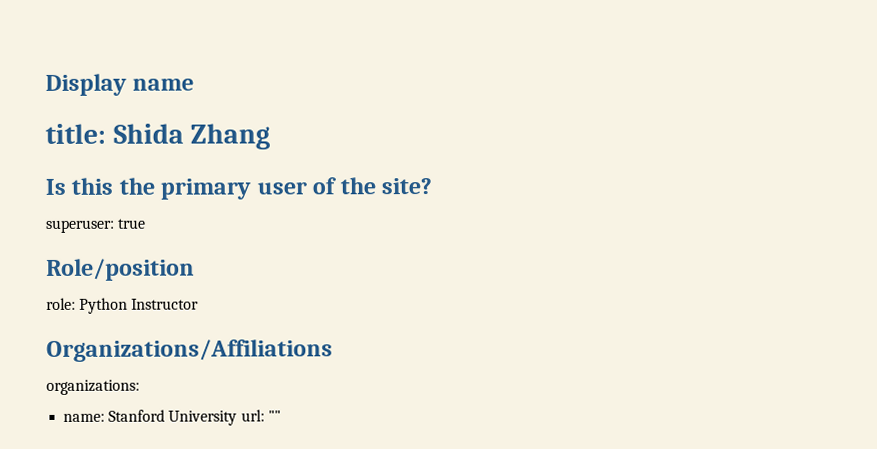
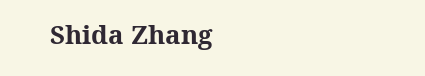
- Display name
- title: Shida Zhang
+ Shida Zhang
- Is this the primary user of the site?
- superuser: true
- Role/position
- role: Python Instructor
- Organizations/Affiliations
- organizations:
- name: Stanford University url: ""

